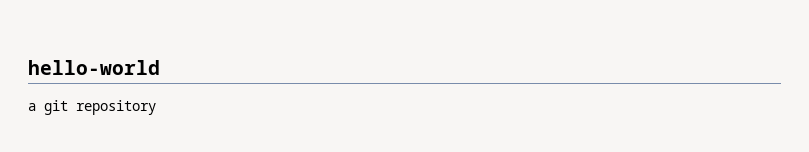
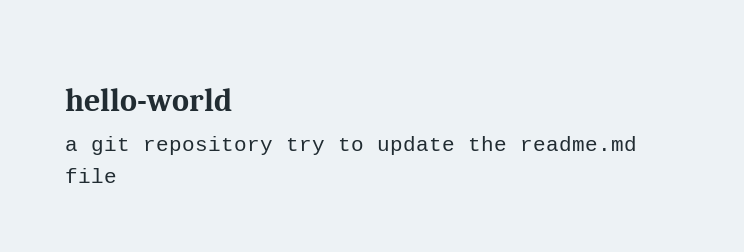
- a git repository
+ a git repository try to update the readme.md file

